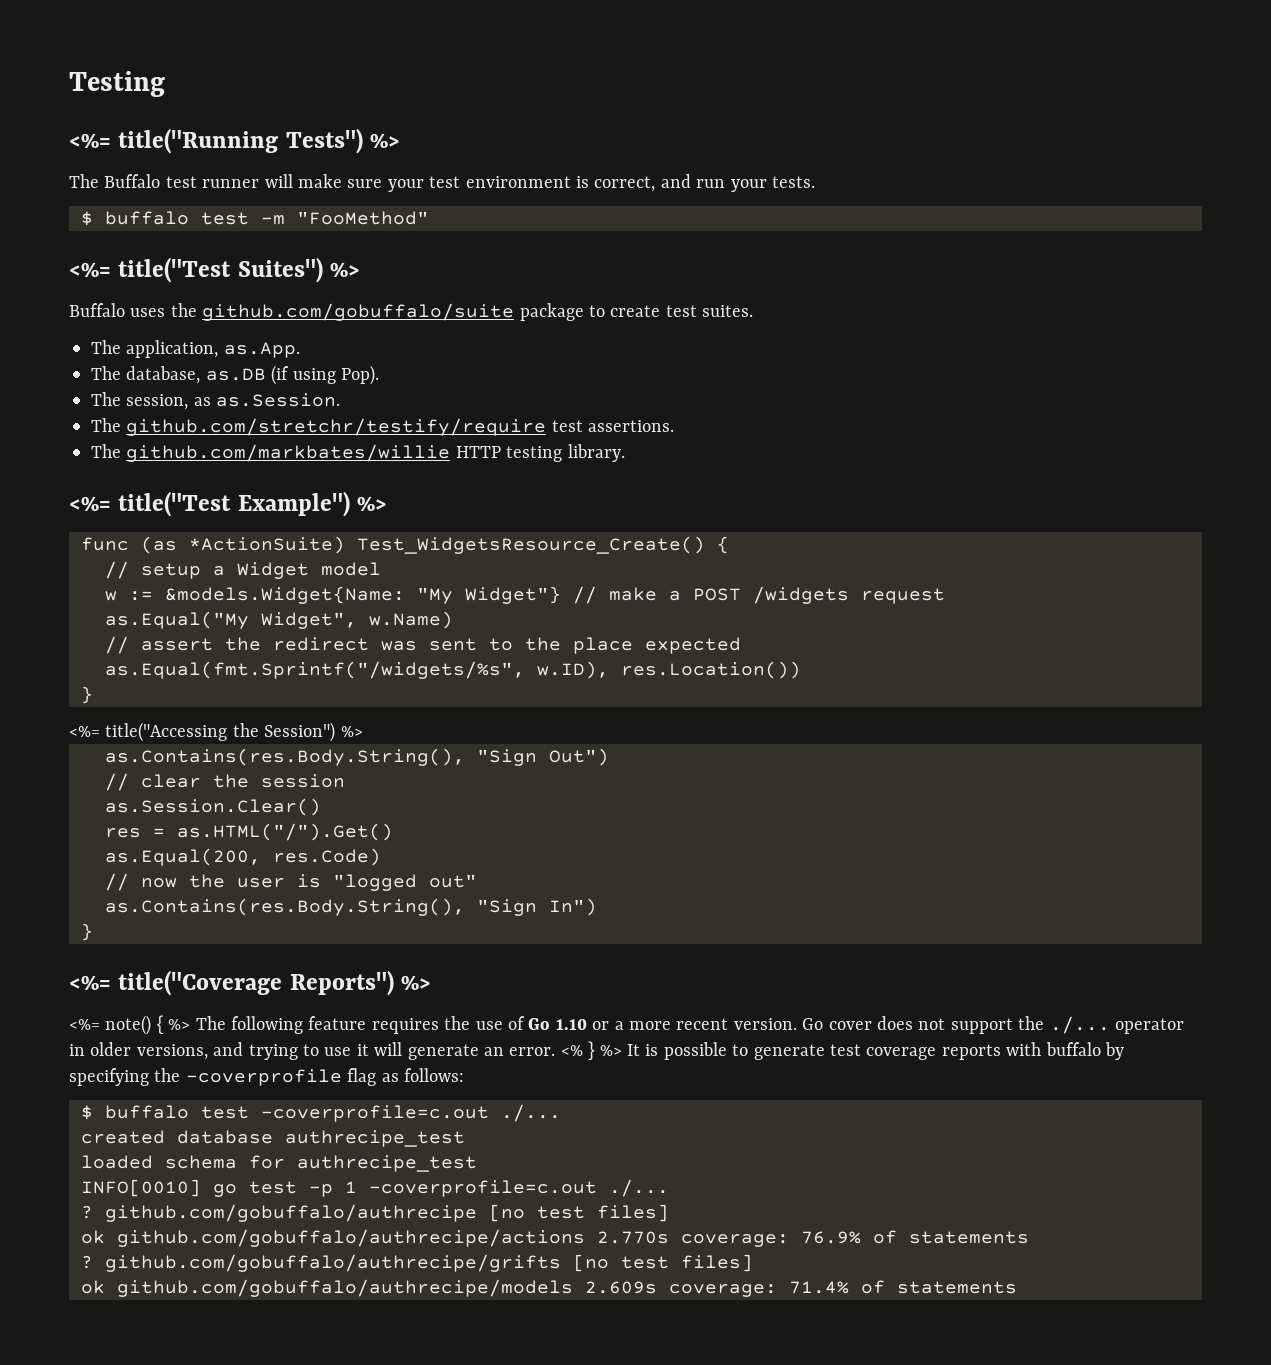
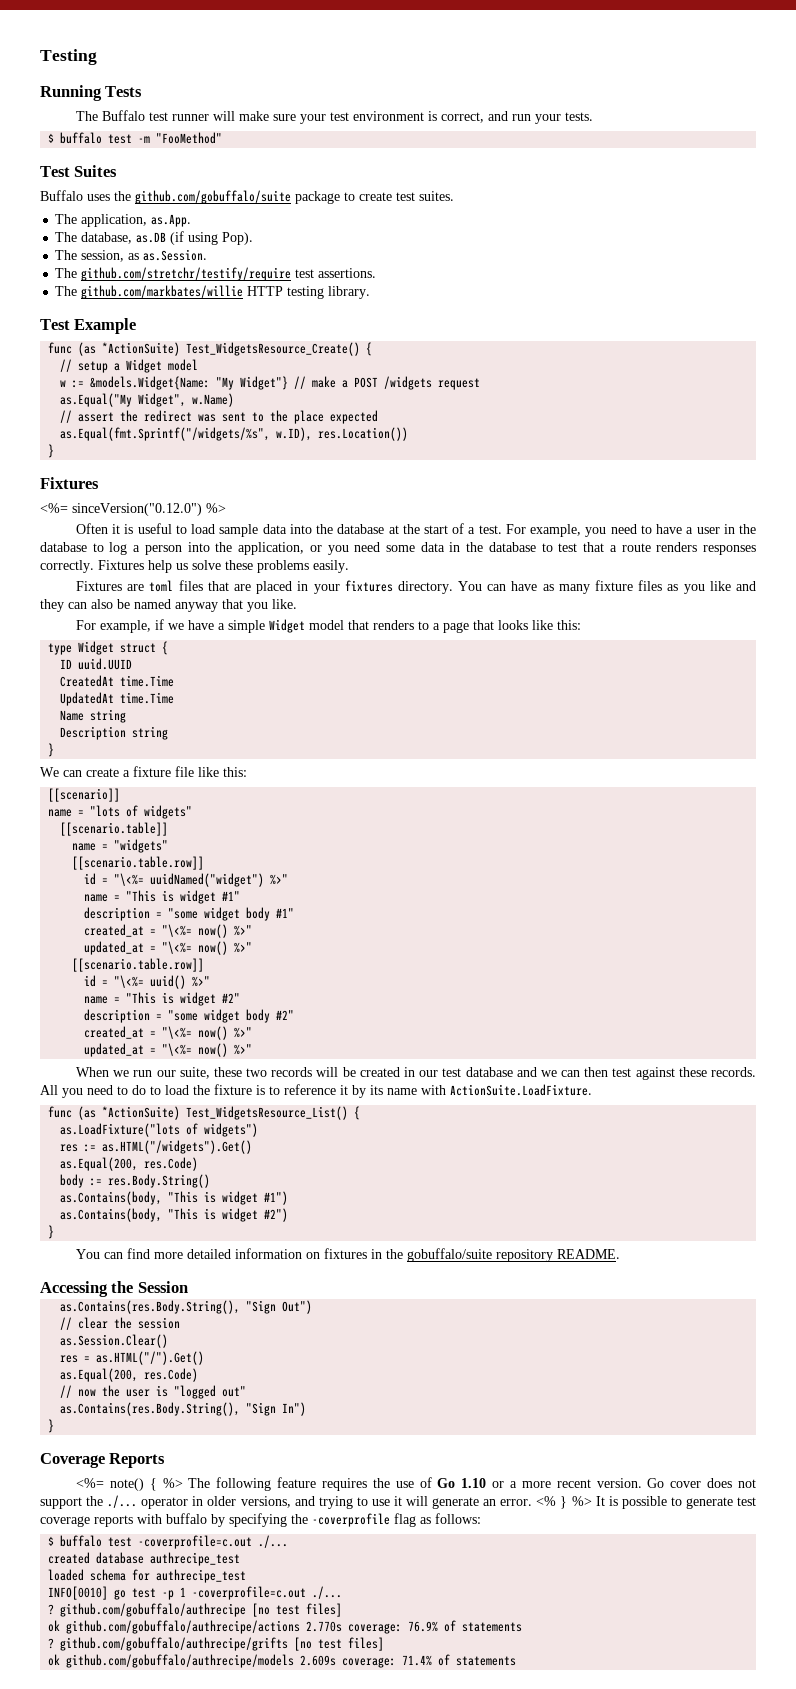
- <%= title("Running Tests") %>
+ Running Tests
- <%= title("Test Suites") %>
+ Test Suites
- <%= title("Test Example") %>
+ Test Example
  as.Equal(fmt.Sprintf("/widgets/%s", w.ID), res.Location())
  }
- <%= title("Accessing the Session") %>
+ Fixtures
+ <%= sinceVersion("0.12.0") %>
+ Often it is useful to load sample data into the database at the start of a test. For example, you need to have a user in the database to log a person into the application, or you need some data in the database to test that a route renders responses correctly. Fixtures help us solve these problems easily.
+ Fixtures are toml files that are placed in your fixtures directory. You can have as many fixture files as you like and they can also be named anyway that you like.
+ For example, if we have a simple Widget model that renders to a page that looks like this:
+ type Widget struct {
+ ID uuid.UUID
+ CreatedAt time.Time
+ UpdatedAt time.Time
+ Name string
+ Description string
+ }
+ We can create a fixture file like this:
+ [[scenario]]
+ name = "lots of widgets"
+ [[scenario.table]]
+ name = "widgets"
+ [[scenario.table.row]]
+ id = "\<%= uuidNamed("widget") %>"
+ name = "This is widget #1"
+ description = "some widget body #1"
+ created_at = "\<%= now() %>"
+ updated_at = "\<%= now() %>"
+ [[scenario.table.row]]
+ id = "\<%= uuid() %>"
+ name = "This is widget #2"
+ description = "some widget body #2"
+ created_at = "\<%= now() %>"
+ updated_at = "\<%= now() %>"
+ When we run our suite, these two records will be created in our test database and we can then test against these records. All you need to do to load the fixture is to reference it by its name with ActionSuite.LoadFixture.
+ func (as *ActionSuite) Test_WidgetsResource_List() {
+ as.LoadFixture("lots of widgets")
+ res := as.HTML("/widgets").Get()
+ as.Equal(200, res.Code)
+ body := res.Body.String()
+ as.Contains(body, "This is widget #1")
+ as.Contains(body, "This is widget #2")
+ }
+ You can find more detailed information on fixtures in the gobuffalo/suite repository README.
+ Accessing the Session
- <%= title("Coverage Reports") %>
+ Coverage Reports

